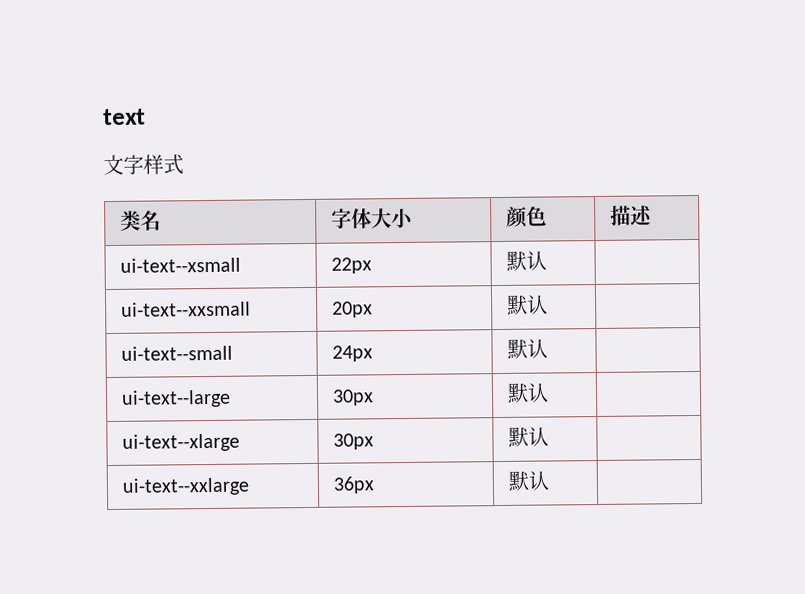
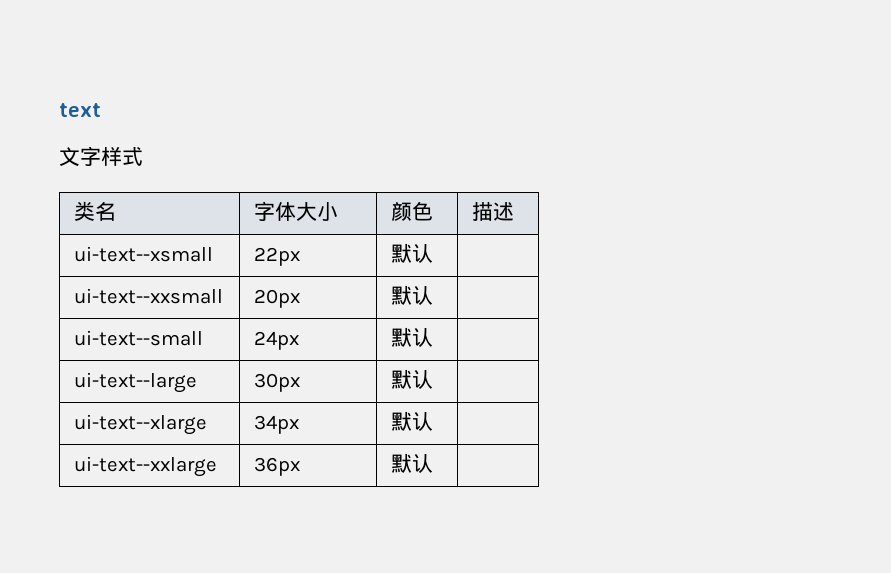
- ui-text--xlarge | 30px | 默认 |
+ ui-text--xlarge | 34px | 默认 |

